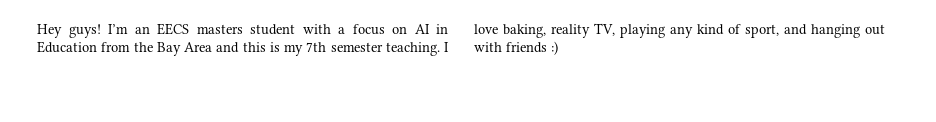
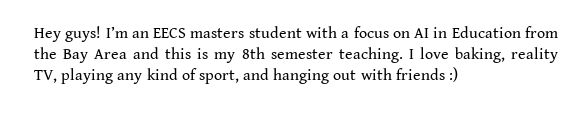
- I’m an EECS masters student with a focus on AI in Education from the Bay Area and this is my 7th semester teaching.
+ I’m an EECS masters student with a focus on AI in Education from the Bay Area and this is my 8th semester teaching.

